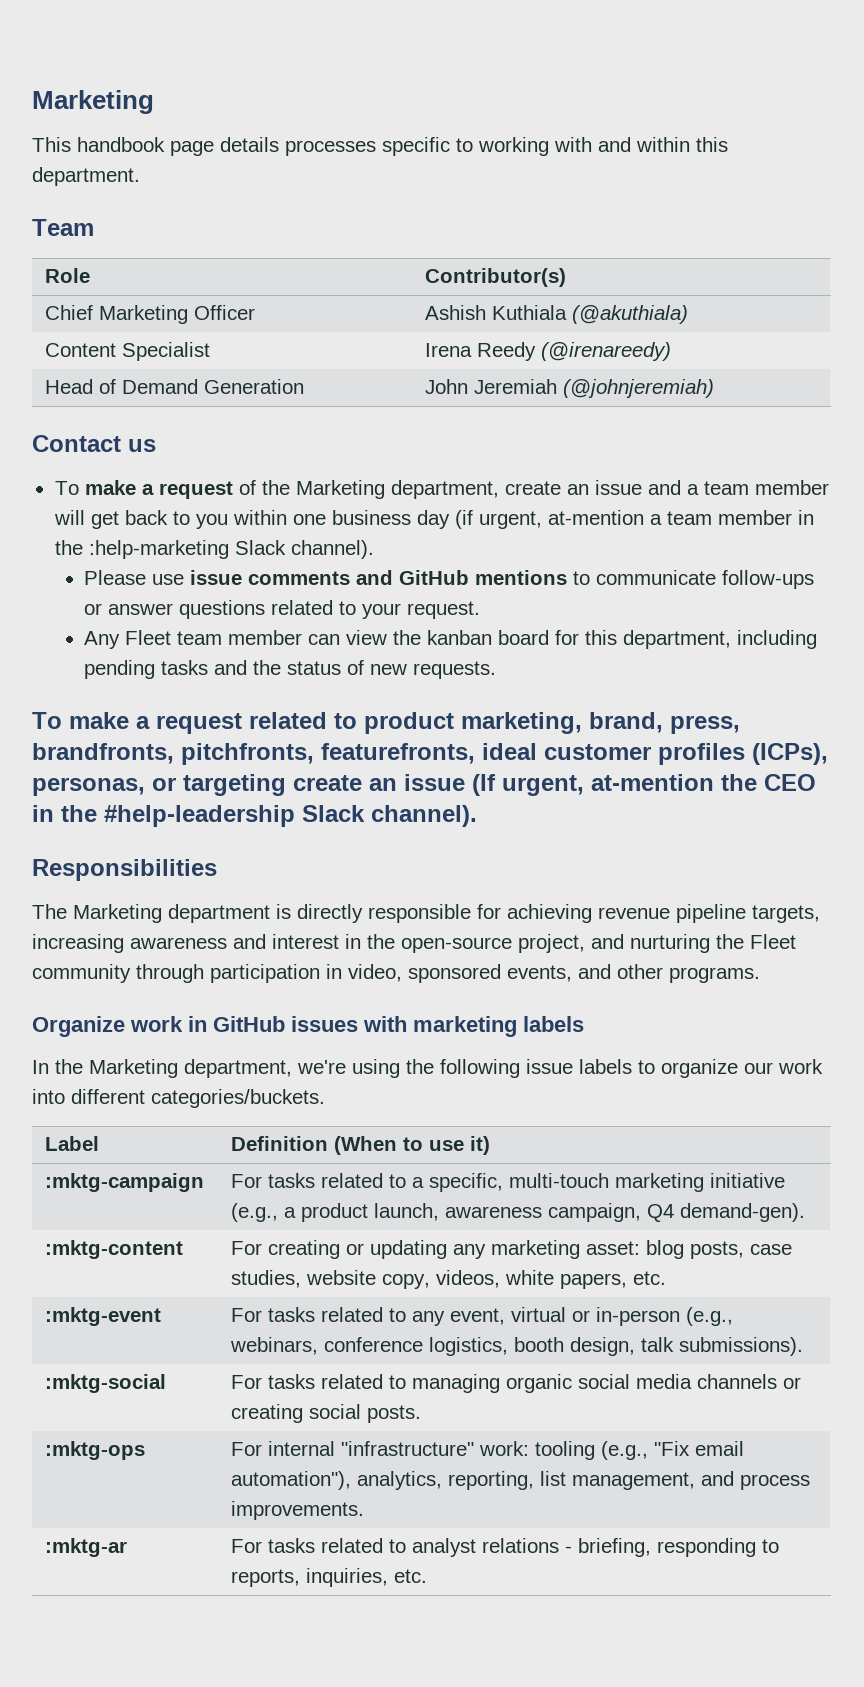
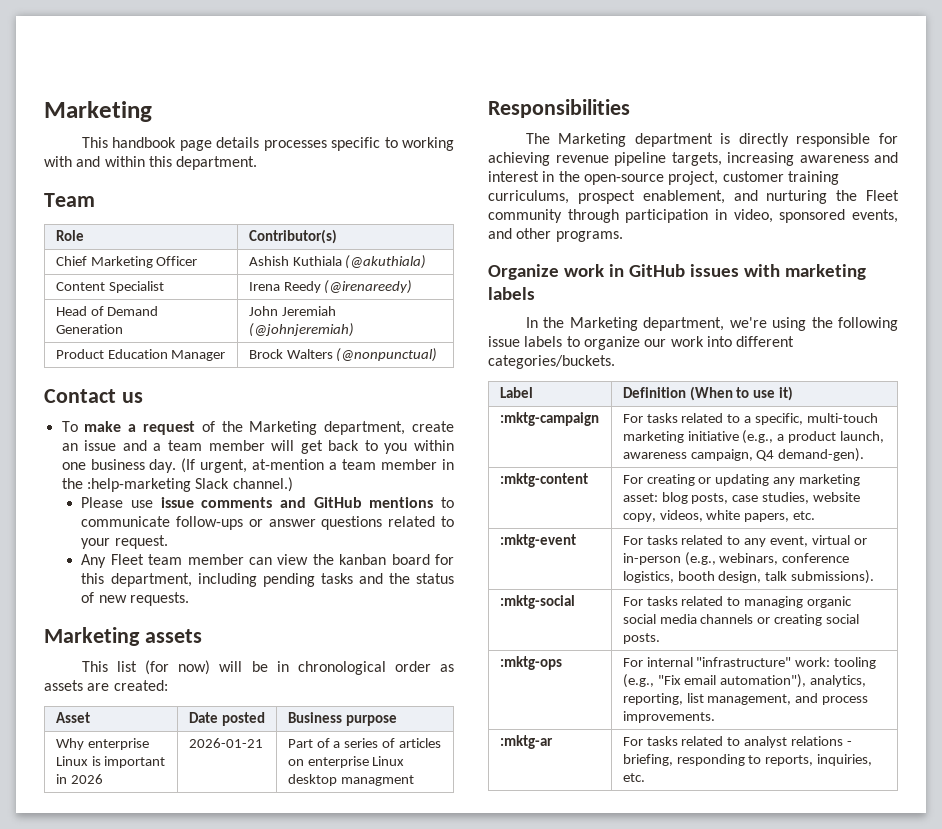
+ Product Education Manager | Brock Walters (@nonpunctual)
- To make a request of the Marketing department, create an issue and a team member will get back to you within one business day (if urgent, at-mention a team member in the :help-marketing Slack channel).
+ To make a request of the Marketing department, create an issue and a team member will get back to you within one business day. (If urgent, at-mention a team member in the :help-marketing Slack channel.)
- To make a request related to product marketing, brand, press, brandfronts, pitchfronts, featurefronts, ideal customer profiles (ICPs), personas, or targeting create an issue (If urgent, at-mention the CEO in the #help-leadership Slack channel).
+ Marketing assets
+ This list (for now) will be in chronological order as assets are created:
+ Asset | Date posted | Business purpose
+ Why enterprise Linux is important in 2026 | 2026-01-21 | Part of a series of articles on enterprise Linux desktop managment
- The Marketing department is directly responsible for achieving revenue pipeline targets, increasing awareness and interest in the open-source project, and nurturing the Fleet community through participation in video, sponsored events, and other programs.
+ The Marketing department is directly responsible for achieving revenue pipeline targets, increasing awareness and interest in the open-source project, customer training curriculums, prospect enablement, and nurturing the Fleet community through participation in video, sponsored events, and other programs.

